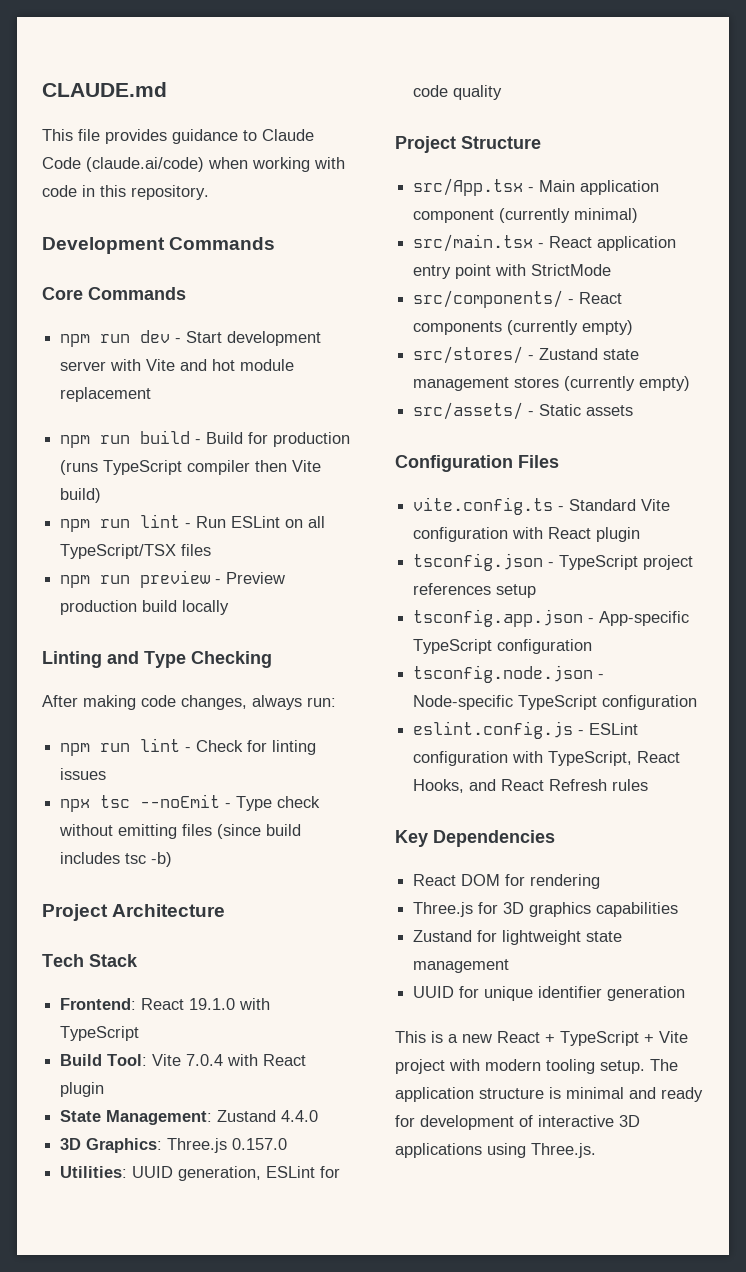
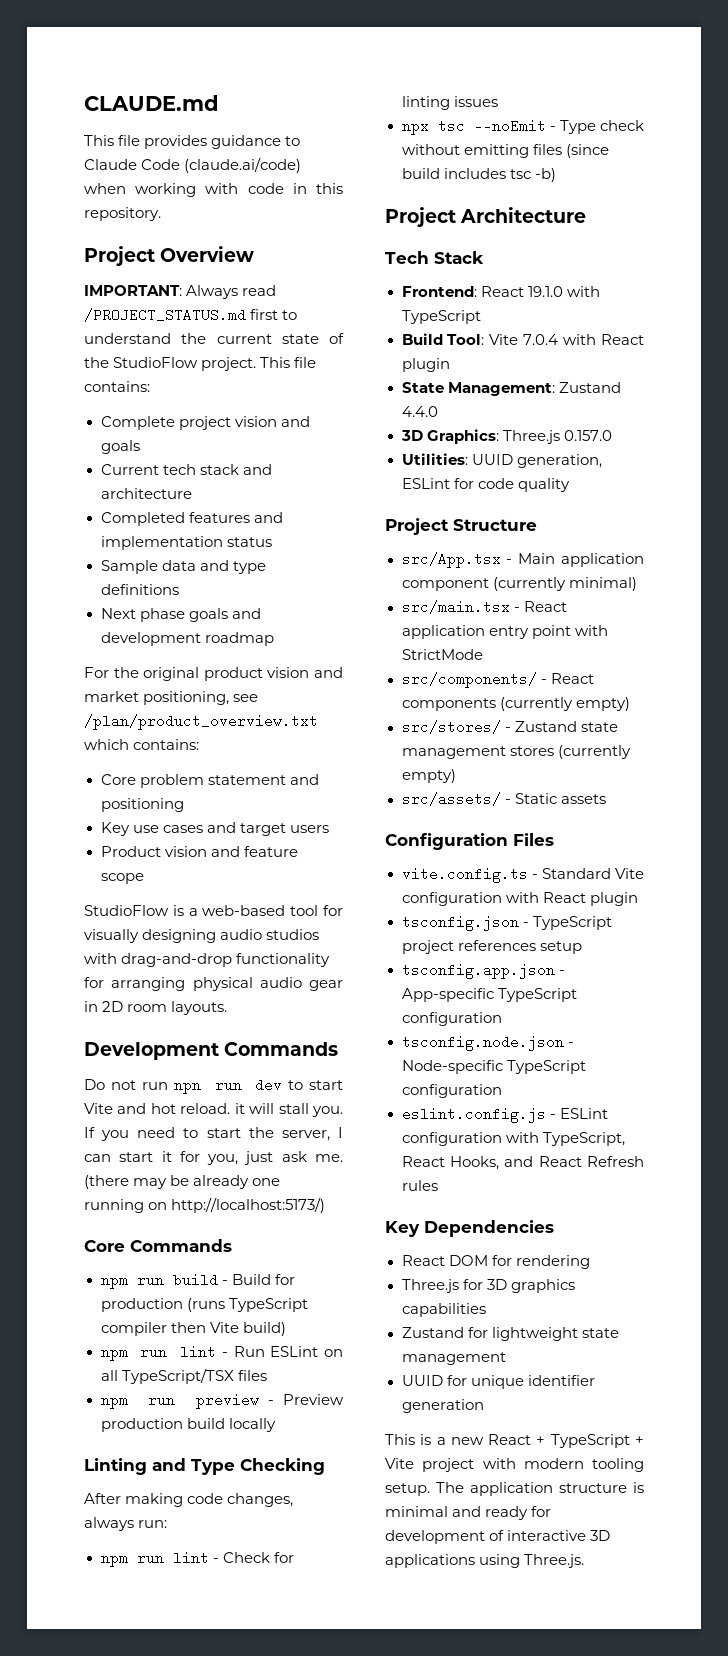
+ Project Overview
+ IMPORTANT: Always read /PROJECT_STATUS.md first to understand the current state of the StudioFlow project. This file contains:
+ Complete project vision and goals
+ Current tech stack and architecture
+ Completed features and implementation status
+ Sample data and type definitions
+ Next phase goals and development roadmap
+ For the original product vision and market positioning, see /plan/product_overview.txt which contains:
+ Core problem statement and positioning
+ Key use cases and target users
+ Product vision and feature scope
+ StudioFlow is a web-based tool for visually designing audio studios with drag-and-drop functionality for arranging physical audio gear in 2D room layouts.
  Development Commands
+ Do not run npn run dev to start Vite and hot reload. it will stall you. If you need to start the server, I can start it for you, just ask me. (there may be already one running on http://localhost:5173/)
  Core Commands
- npm run dev - Start development server with Vite and hot module replacement

